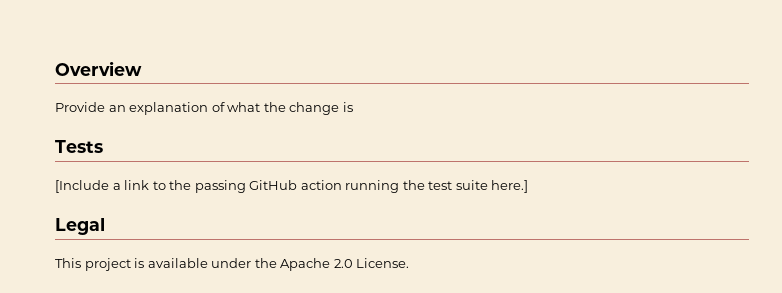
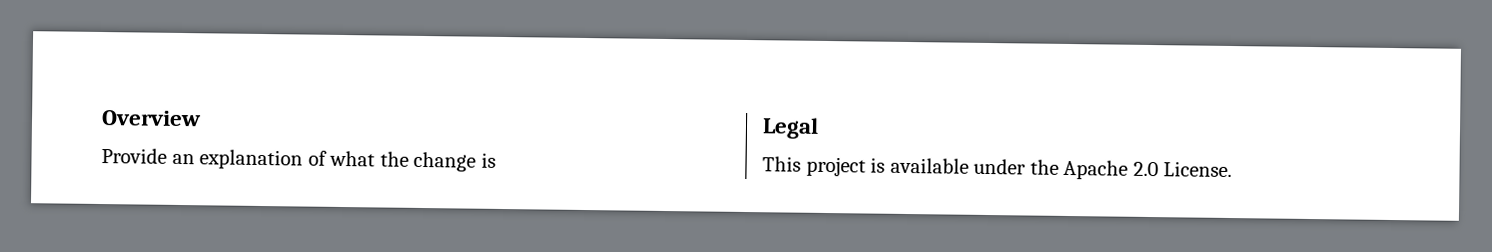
- Tests
- [Include a link to the passing GitHub action running the test suite here.]

